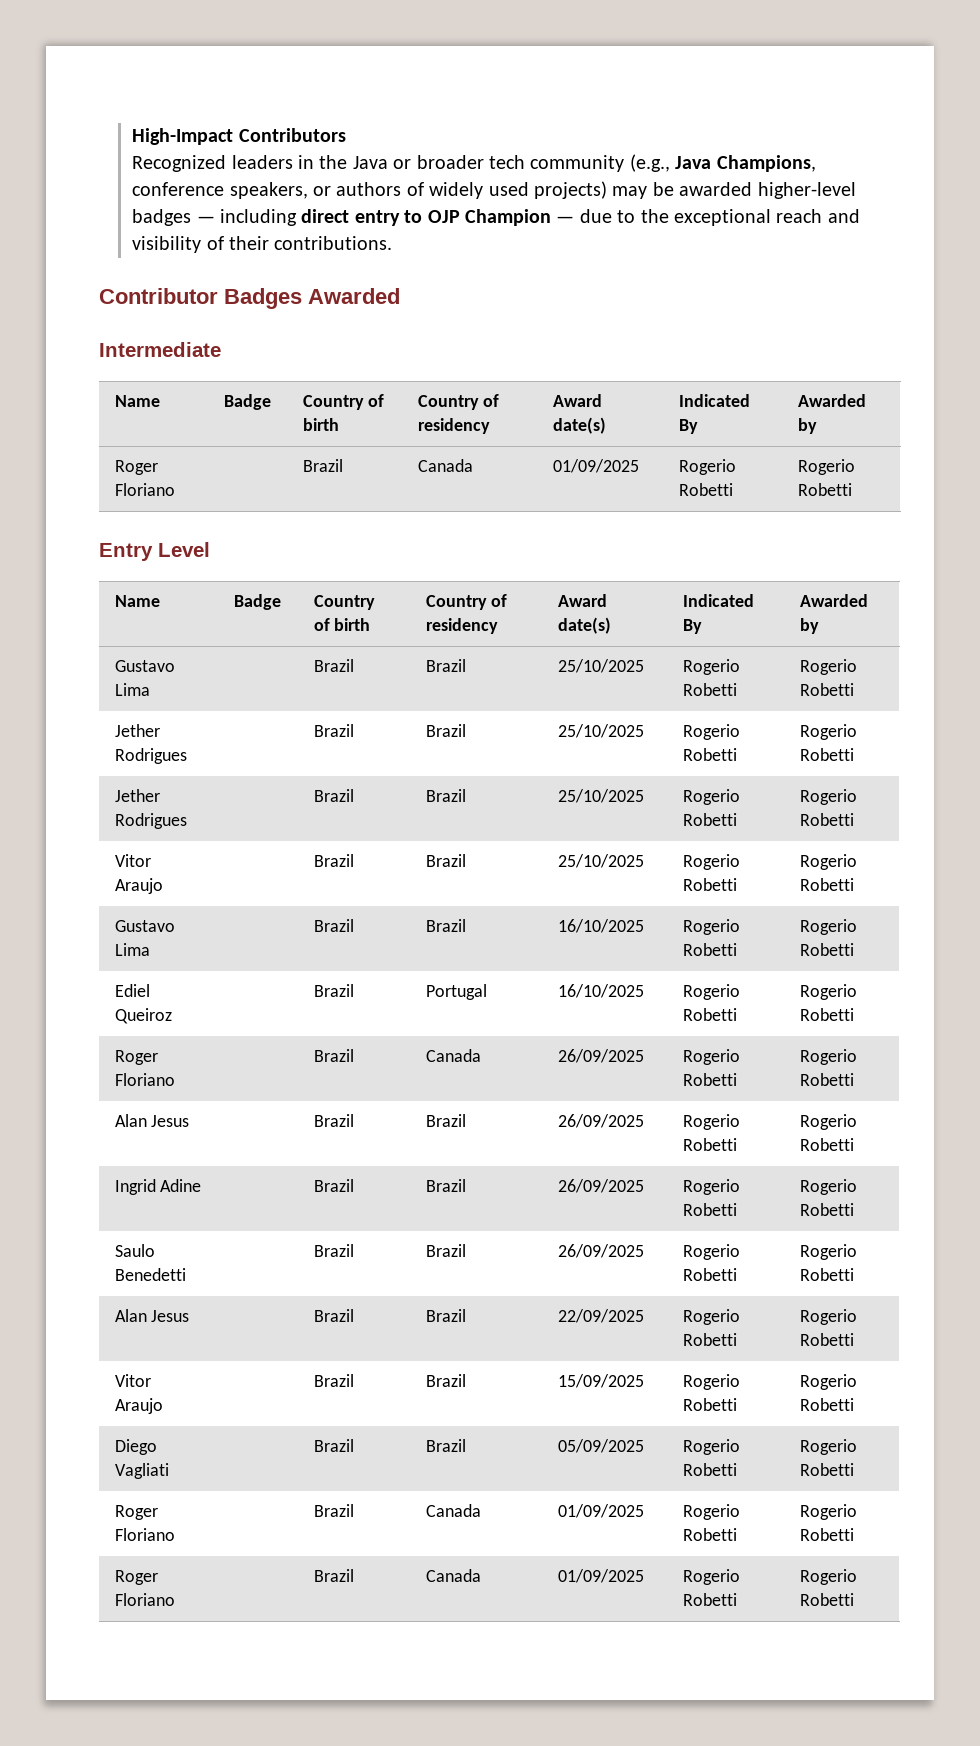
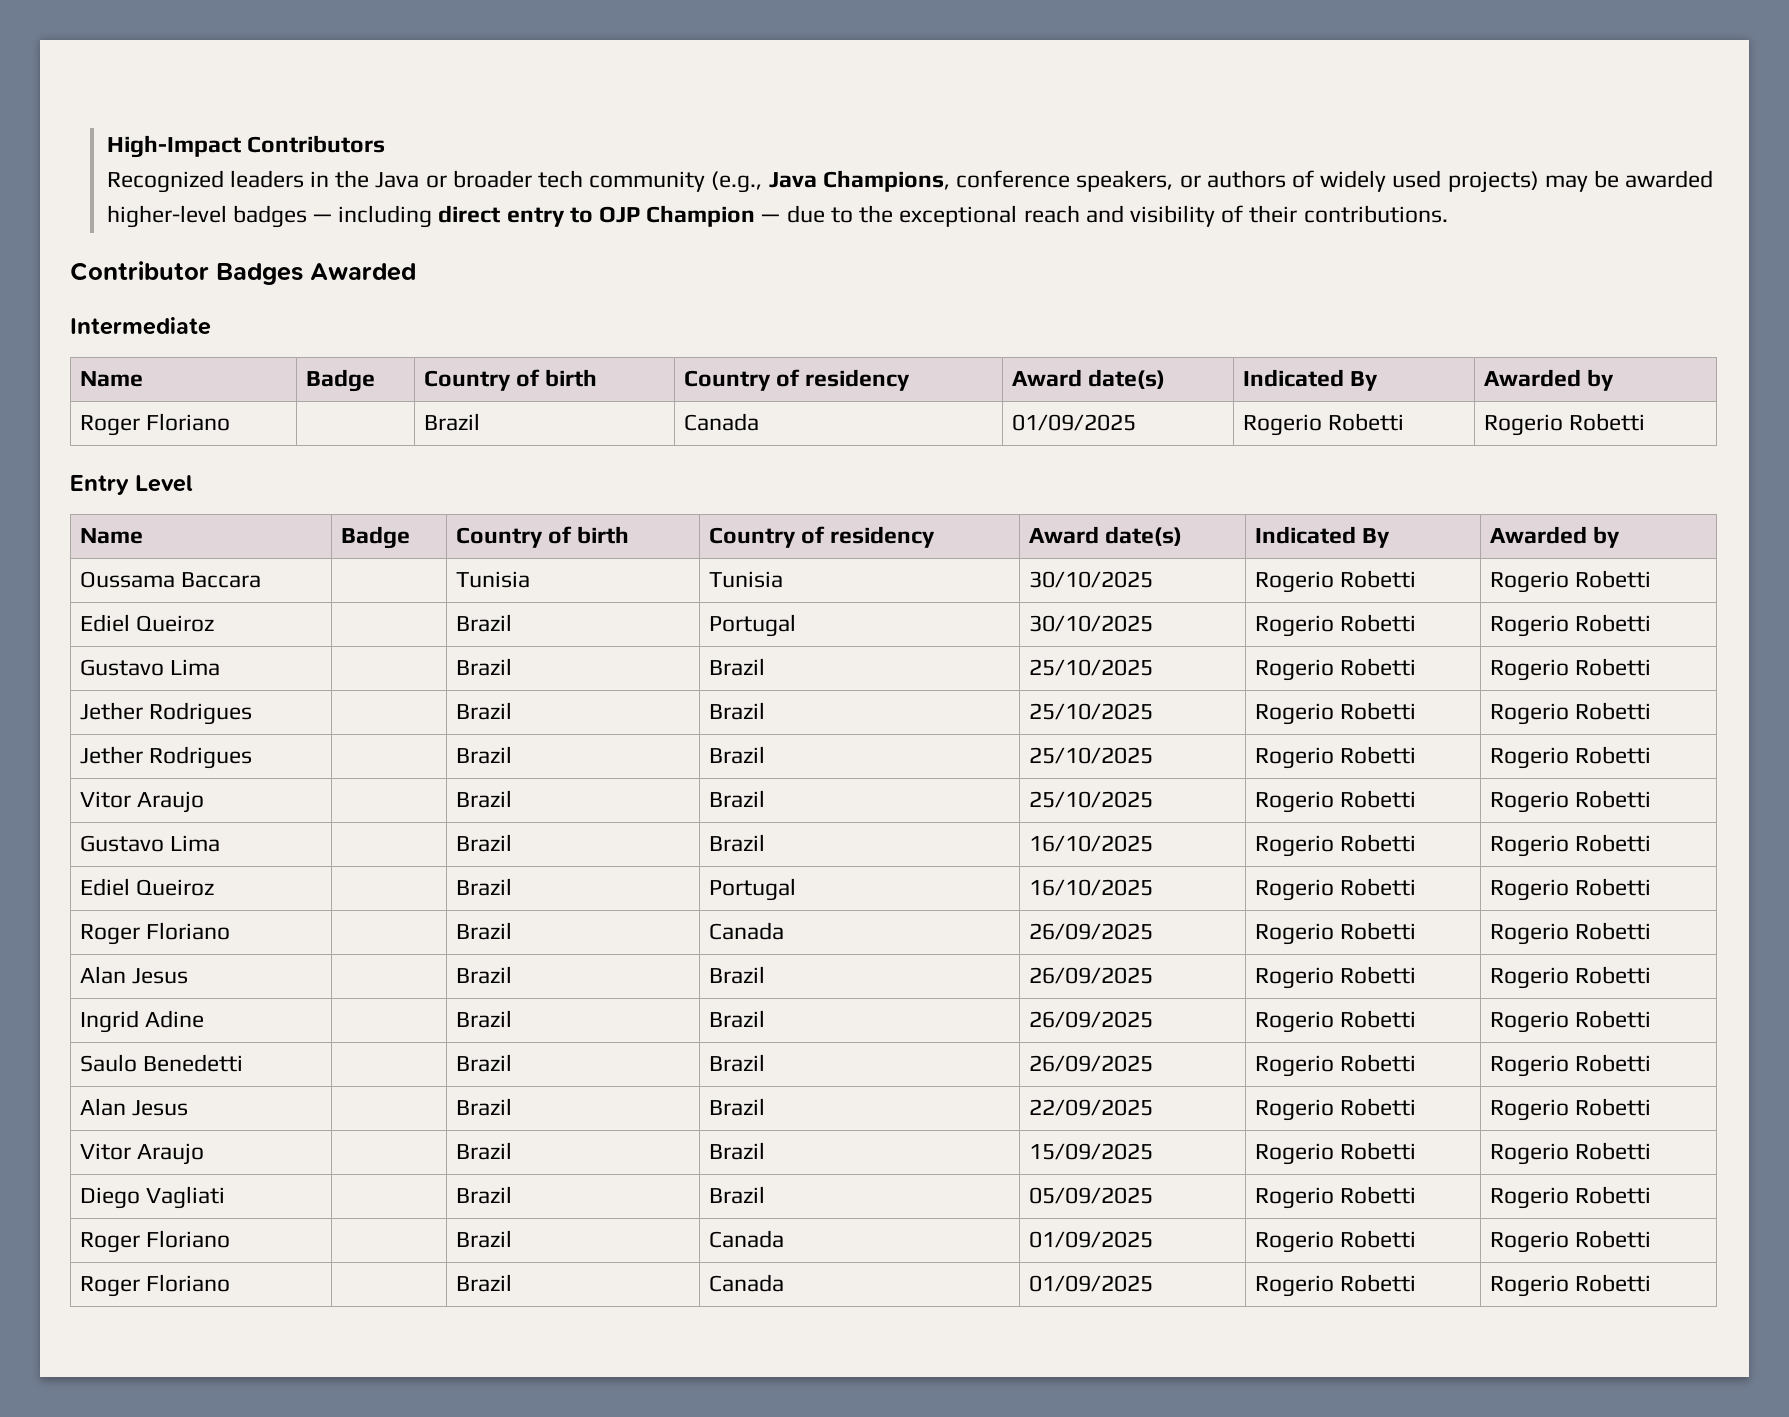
+ Oussama Baccara | | Tunisia | Tunisia | 30/10/2025 | Rogerio Robetti | Rogerio Robetti
+ Ediel Queiroz | | Brazil | Portugal | 30/10/2025 | Rogerio Robetti | Rogerio Robetti

